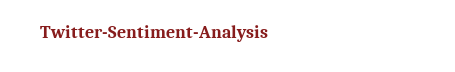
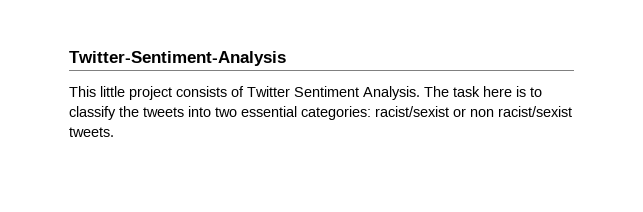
+ This little project consists of Twitter Sentiment Analysis. The task here is to classify the tweets into two essential categories: racist/sexist or non racist/sexist tweets.

